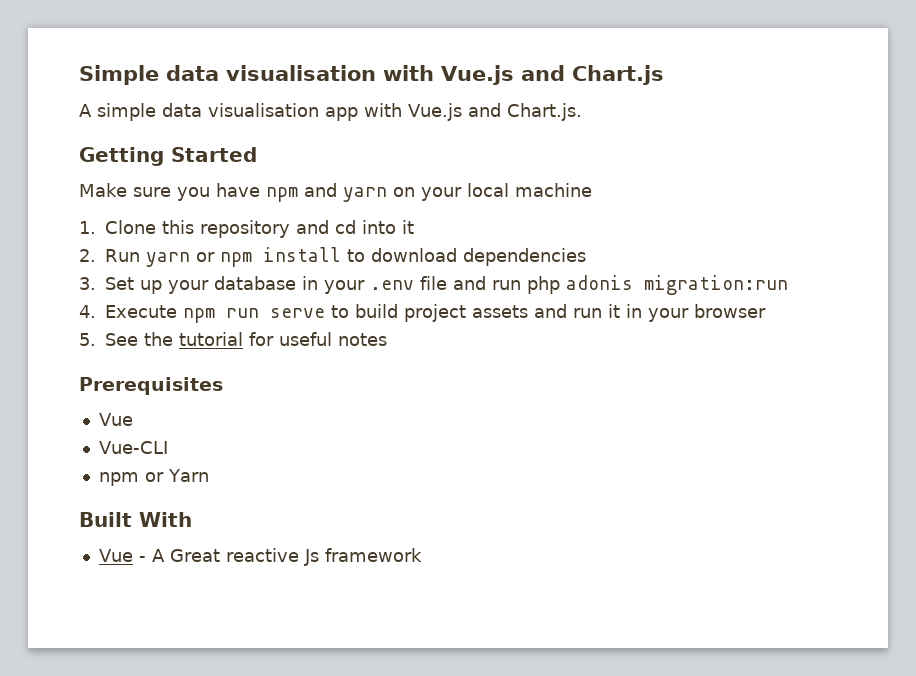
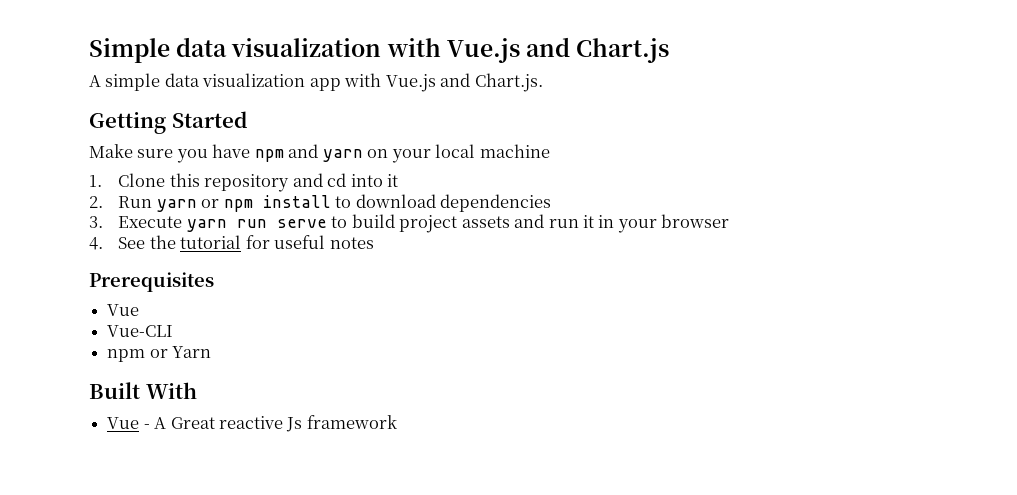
- Simple data visualisation with Vue.js and Chart.js
+ Simple data visualization with Vue.js and Chart.js
- A simple data visualisation app with Vue.js and Chart.js.
+ A simple data visualization app with Vue.js and Chart.js.
- 3. Set up your database in your .env file and run php adonis migration:run
- 4. Execute npm run serve to build project assets and run it in your browser
+ 3. Execute yarn run serve to build project assets and run it in your browser
- 5. See the tutorial for useful notes
+ 4. See the tutorial for useful notes

